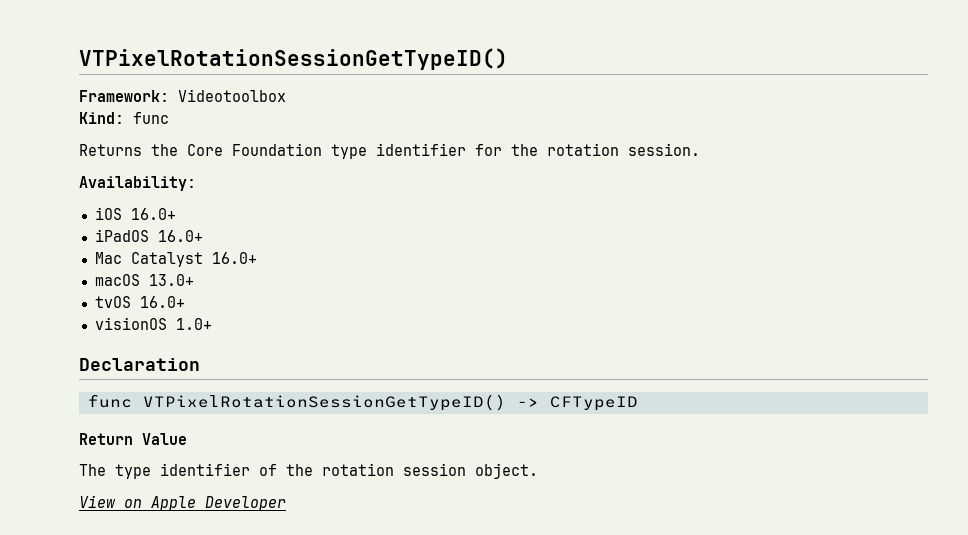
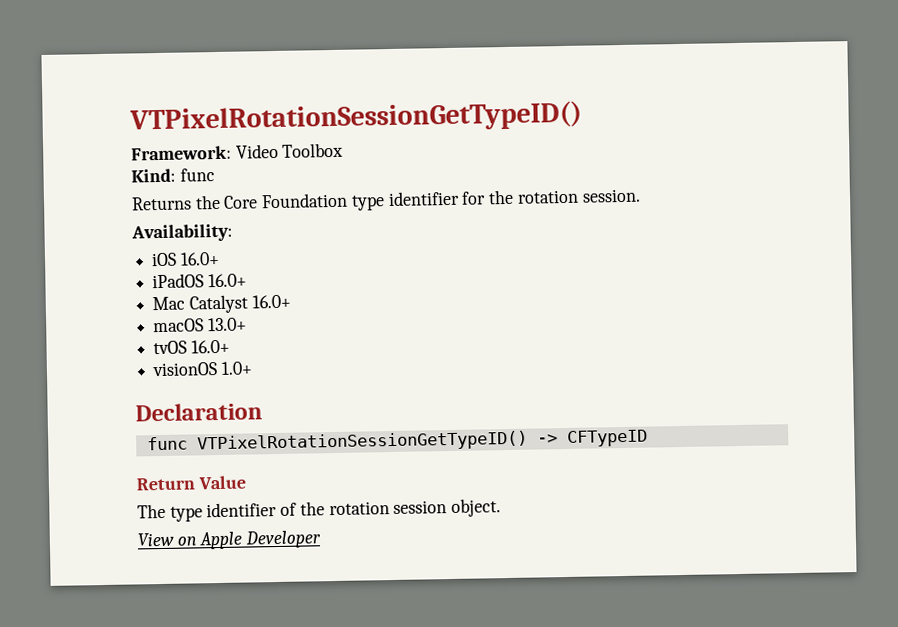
- Framework: Videotoolbox
+ Framework: Video Toolbox

